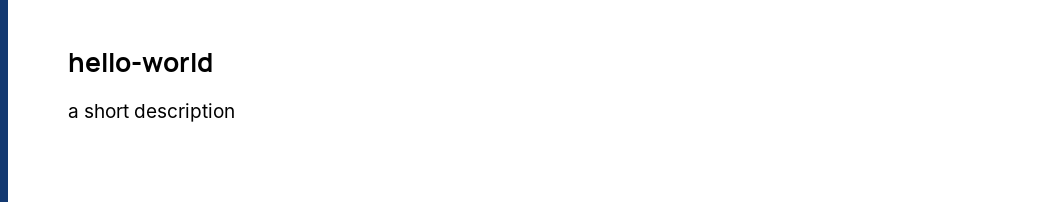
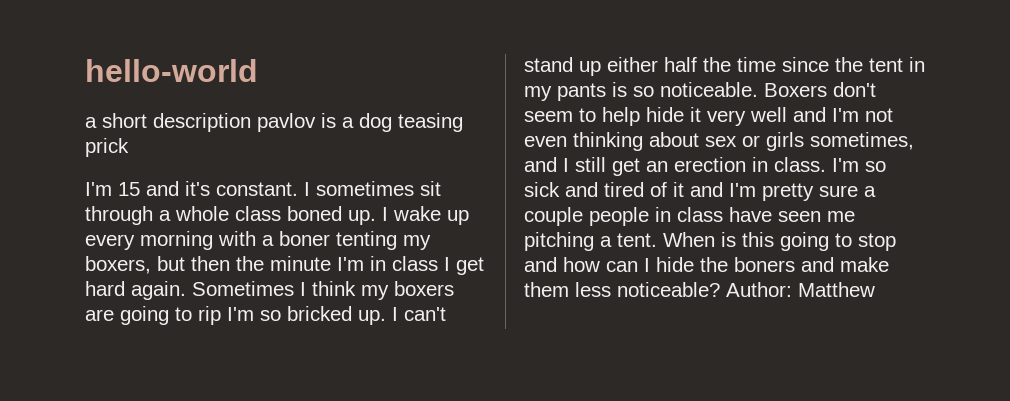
- a short description
+ a short description pavlov is a dog teasing prick
+ I'm 15 and it's constant. I sometimes sit through a whole class boned up. I wake up every morning with a boner tenting my boxers, but then the minute I'm in class I get hard again. Sometimes I think my boxers are going to rip I'm so bricked up. I can't stand up either half the time since the tent in my pants is so noticeable. Boxers don't seem to help hide it very well and I'm not even thinking about sex or girls sometimes, and I still get an erection in class. I'm so sick and tired of it and I'm pretty sure a couple people in class have seen me pitching a tent. When is this going to stop and how can I hide the boners and make them less noticeable? Author: Matthew

